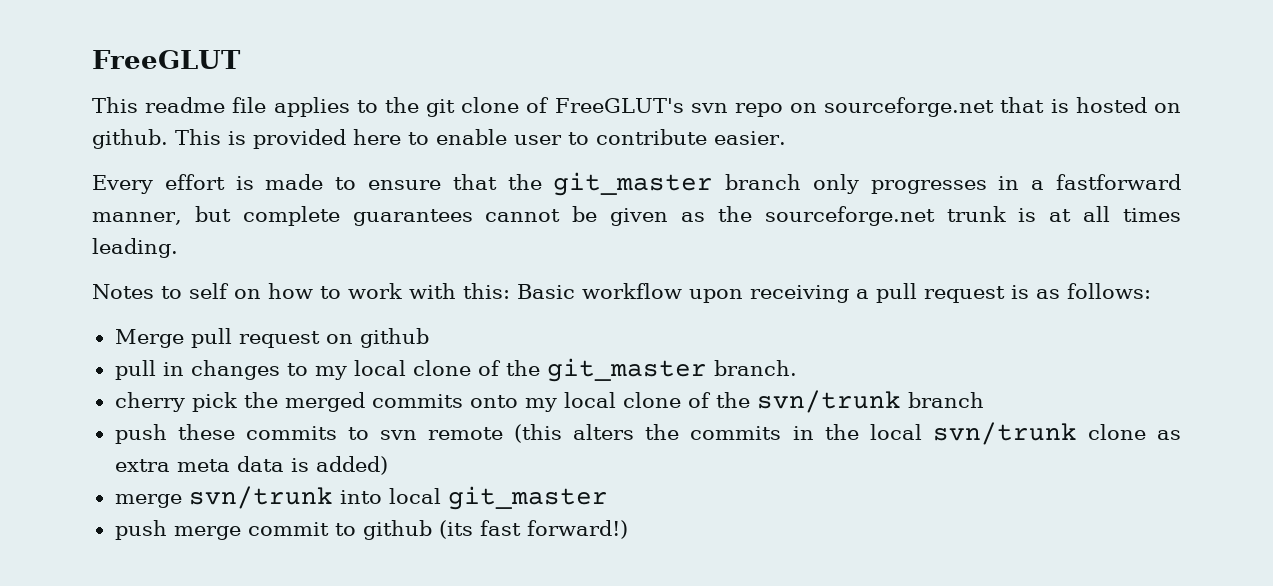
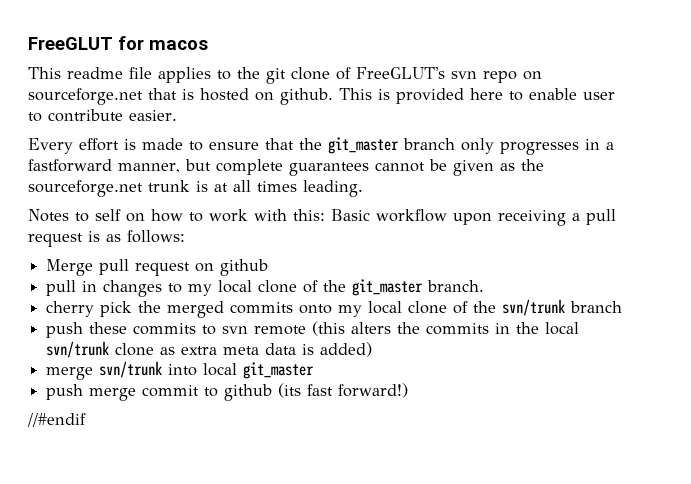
- FreeGLUT
+ FreeGLUT for macos
+ //#endif

